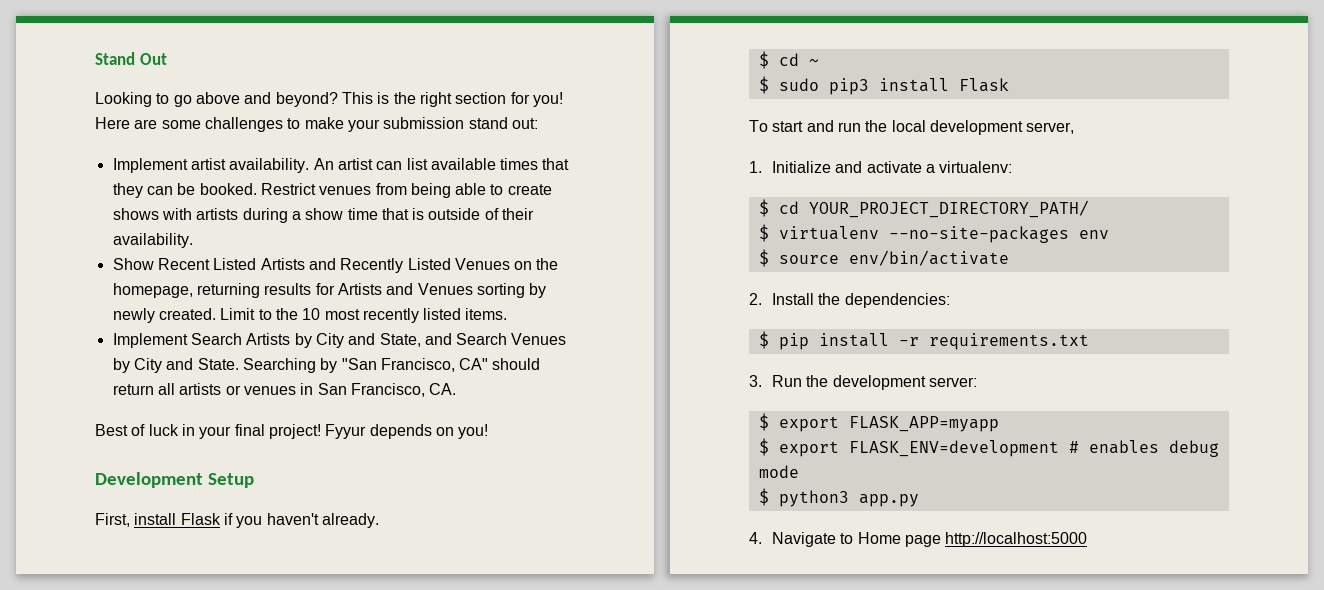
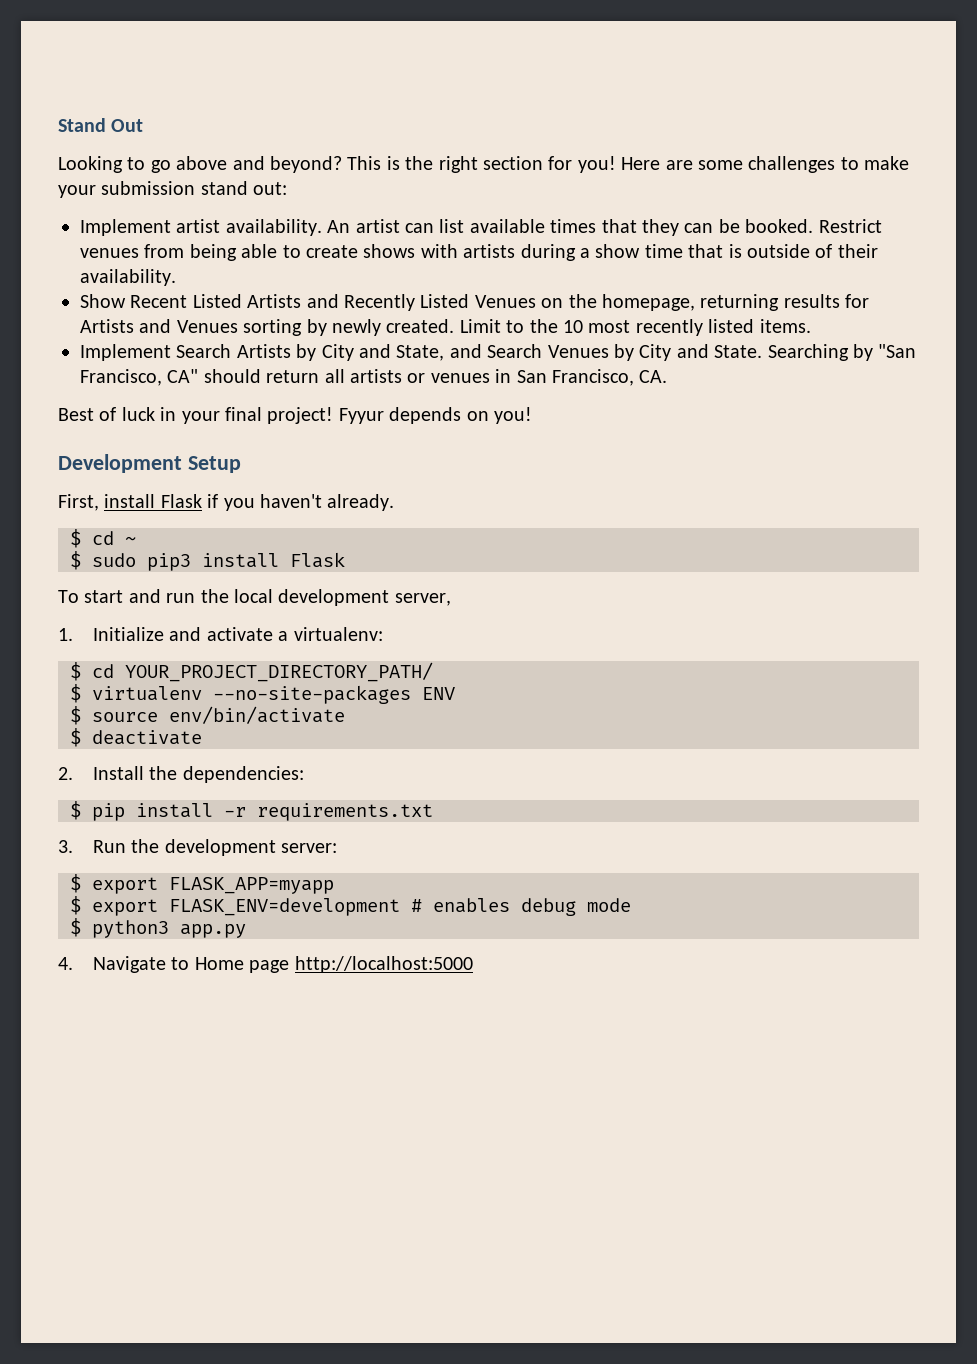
- $ virtualenv --no-site-packages env
+ $ virtualenv --no-site-packages ENV
+ $ deactivate

